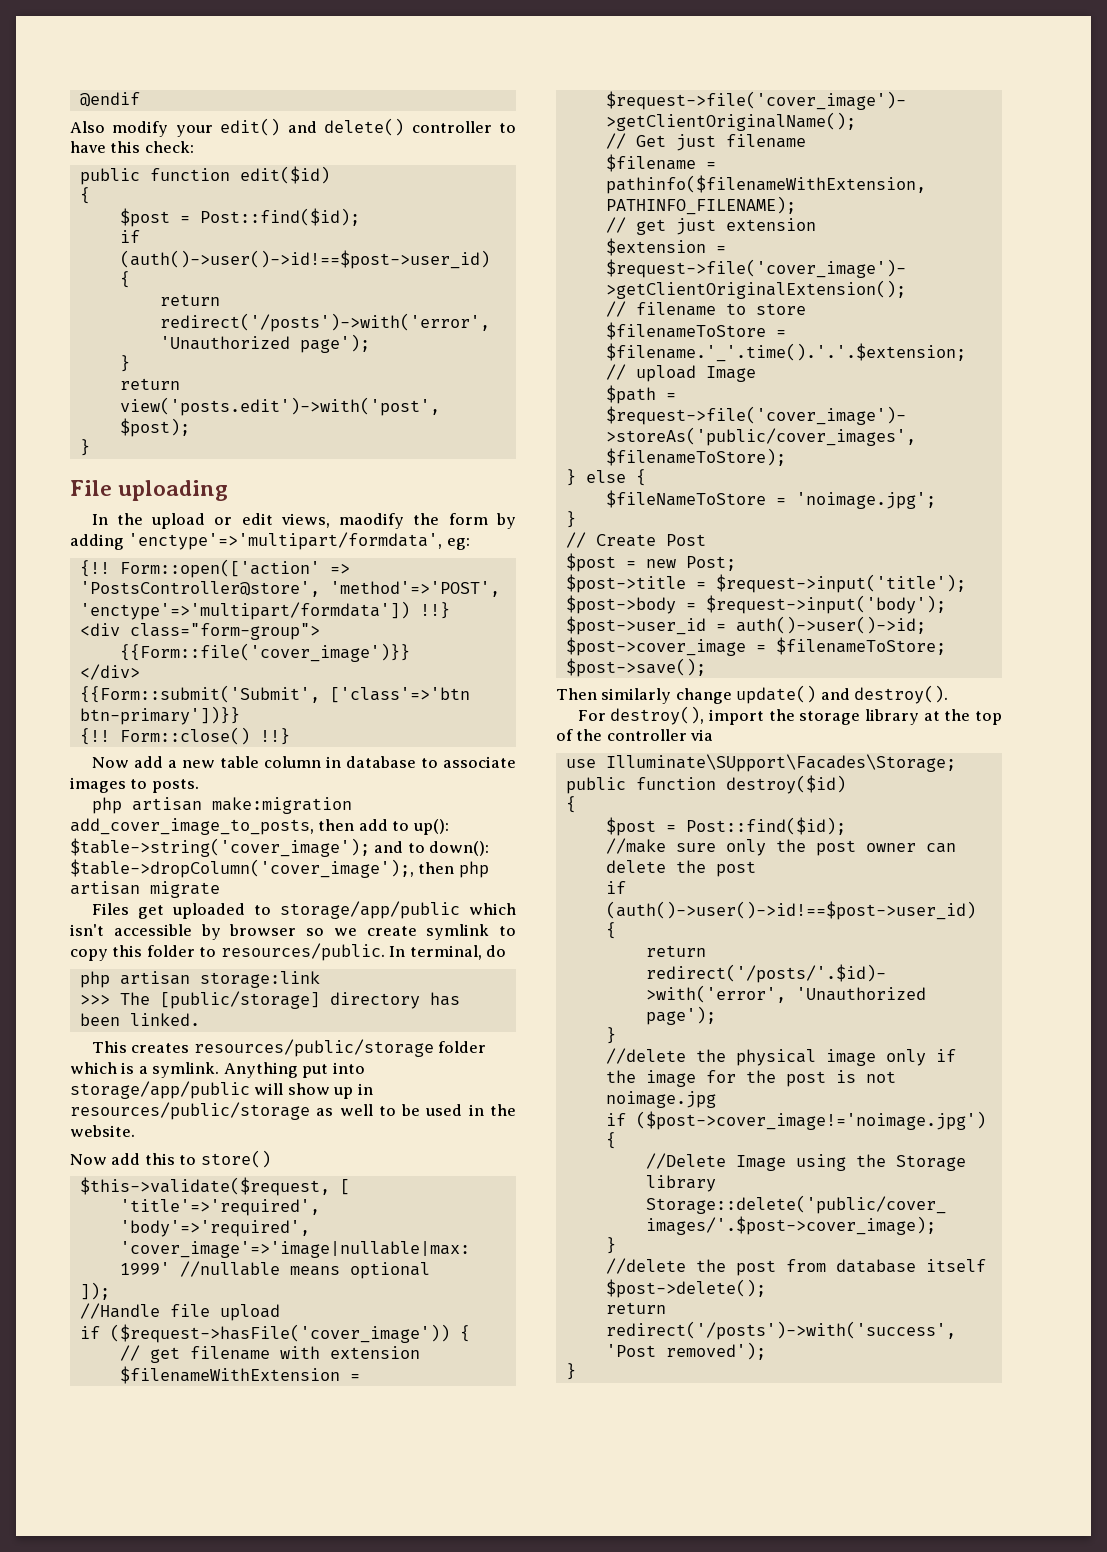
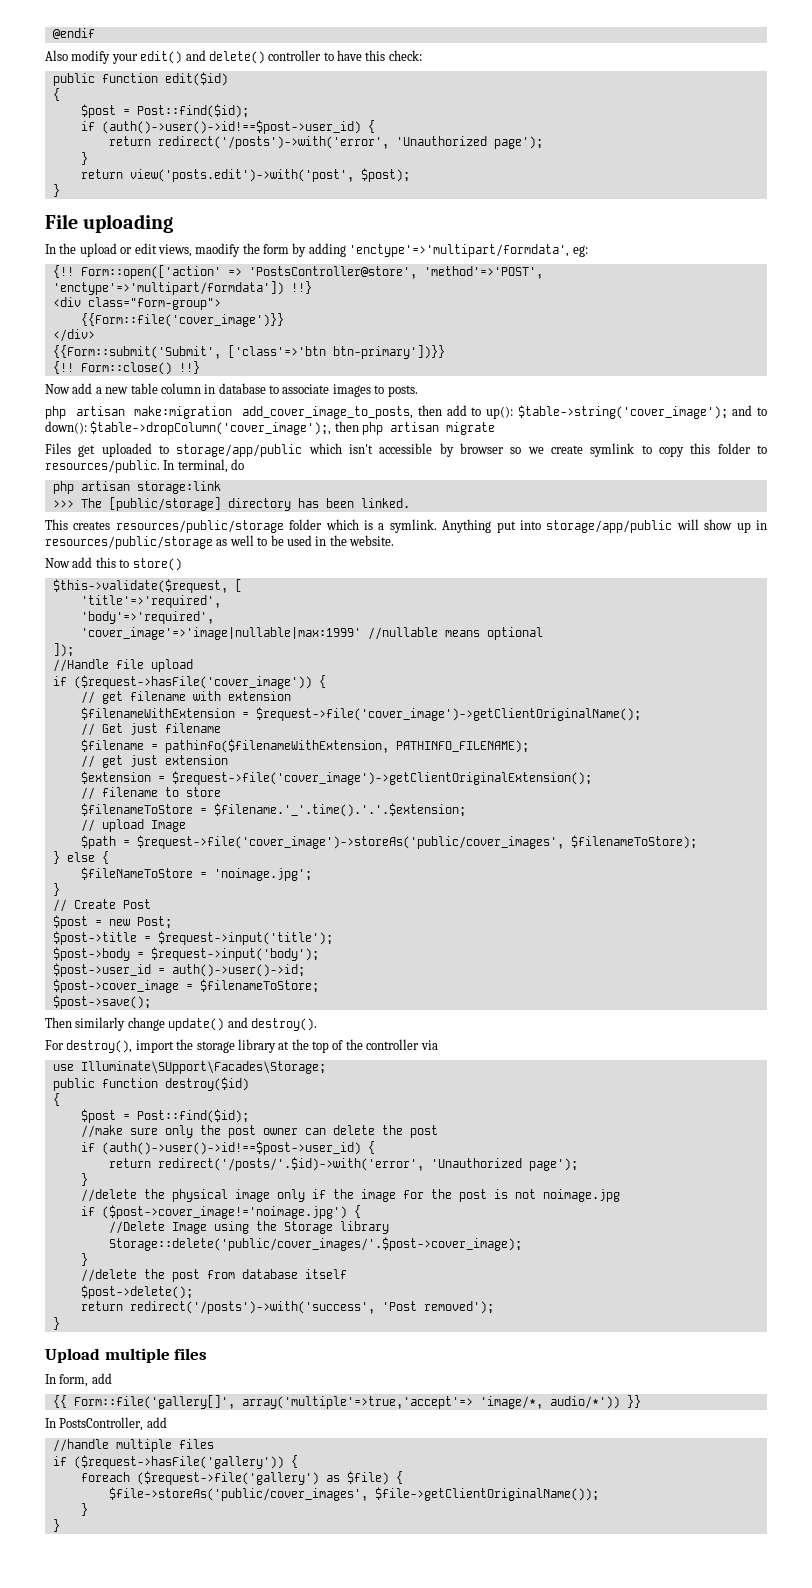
+ Upload multiple files
+ In form, add
+ {{ Form::file('gallery[]', array('multiple'=>true,'accept'=> 'image/*, audio/*')) }}
+ In PostsController, add
+ //handle multiple files
+ if ($request->hasFile('gallery')) {
+ foreach ($request->file('gallery') as $file) {
+ $file->storeAs('public/cover_images', $file->getClientOriginalName());
+ }
+ }

